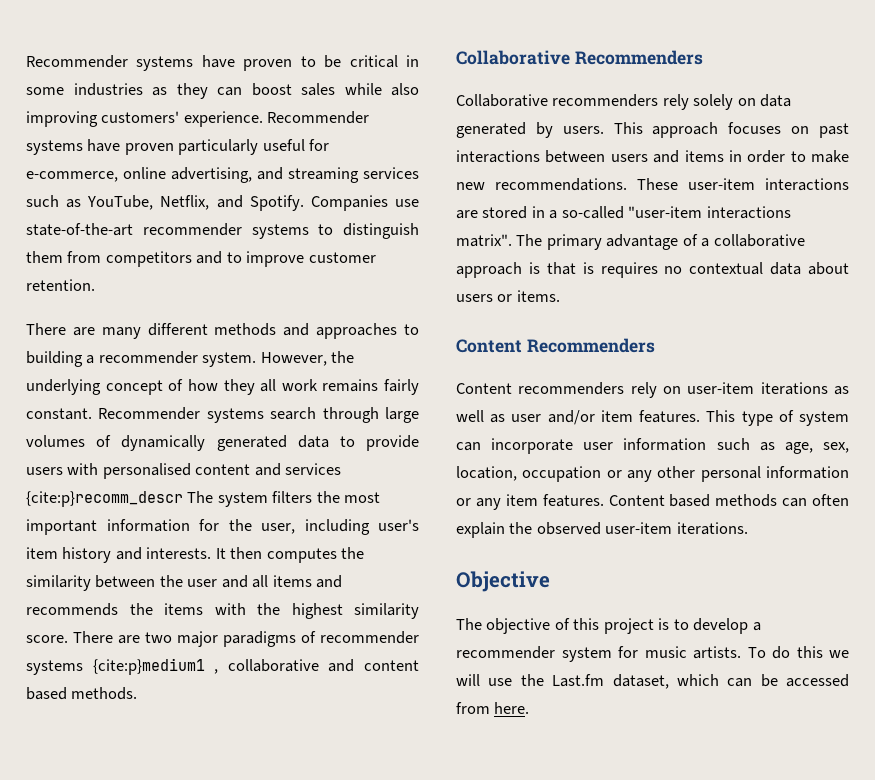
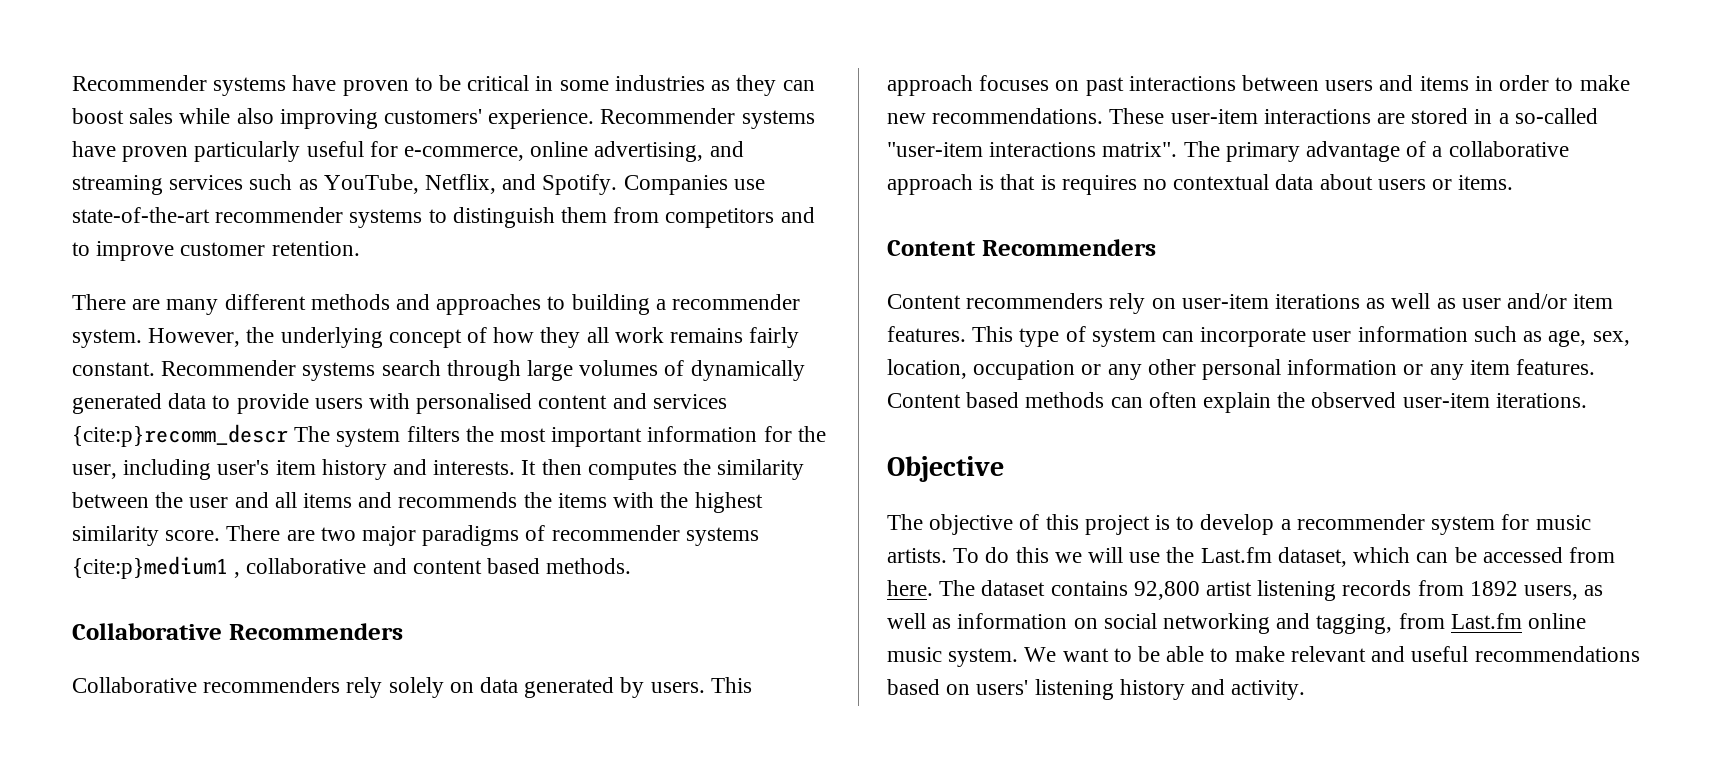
+ The dataset contains 92,800 artist listening records from 1892 users, as well as information on social networking and tagging, from Last.fm online music system. We want to be able to make relevant and useful recommendations based on users' listening history and activity.

